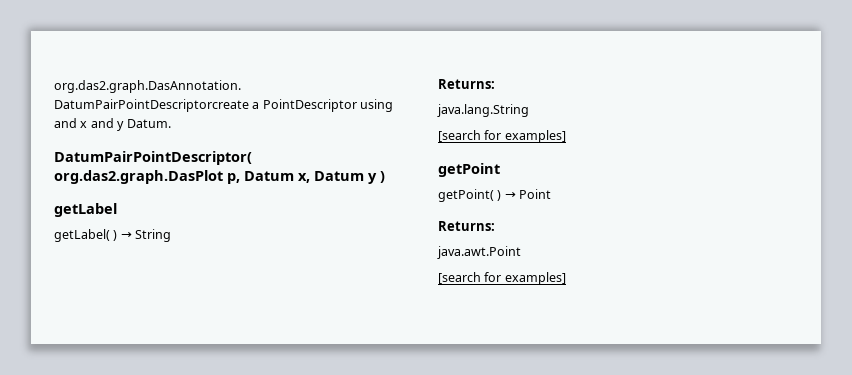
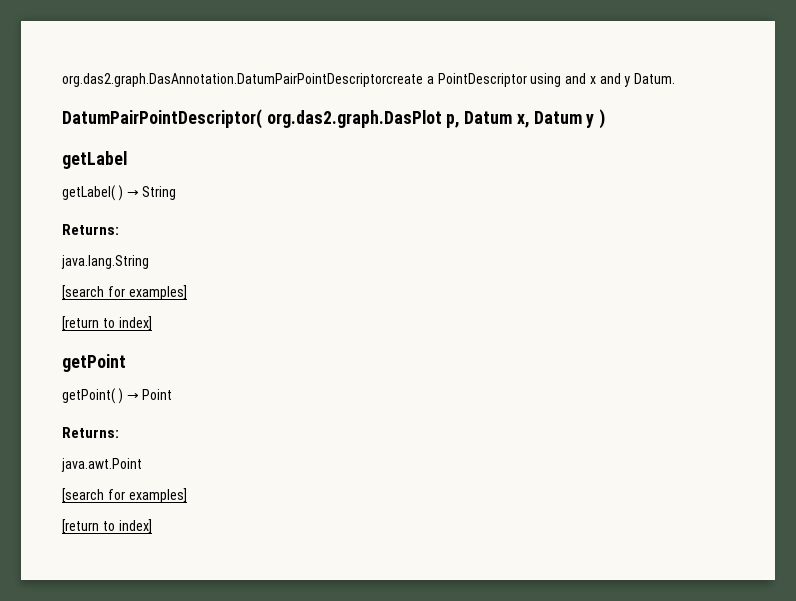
  java.lang.String
  [search for examples]
+ [return to index]
  java.awt.Point
  [search for examples]
+ [return to index]

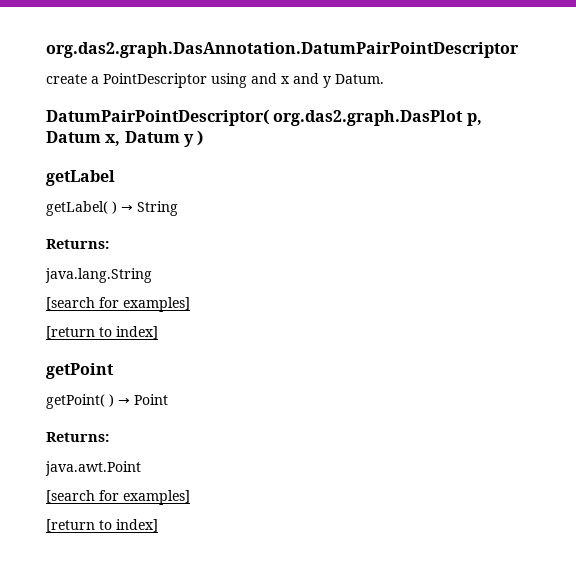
- org.das2.graph.DasAnnotation.DatumPairPointDescriptorcreate a PointDescriptor using and x and y Datum.
+ org.das2.graph.DasAnnotation.DatumPairPointDescriptor
+ create a PointDescriptor using and x and y Datum.

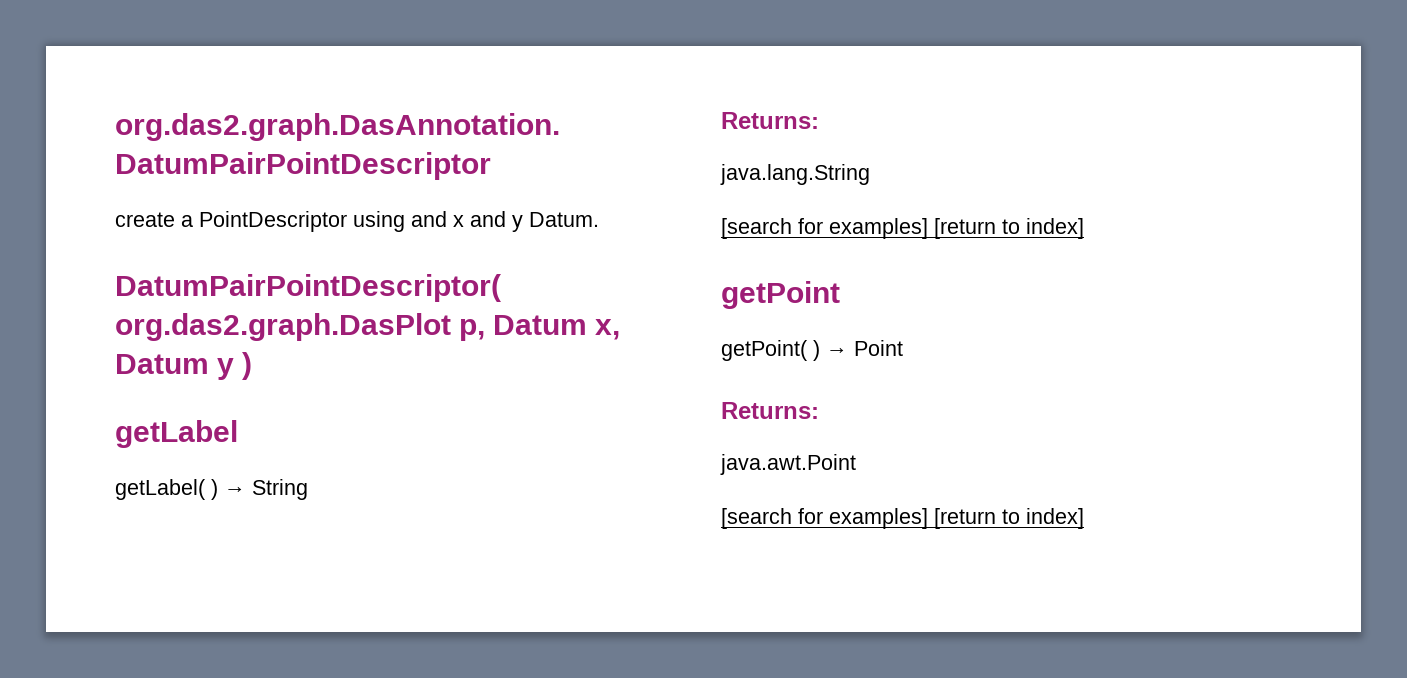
  java.lang.String
- [search for examples]
- [return to index]
+ [search for examples] [return to index]
  java.awt.Point
- [search for examples]
- [return to index]
+ [search for examples] [return to index]

